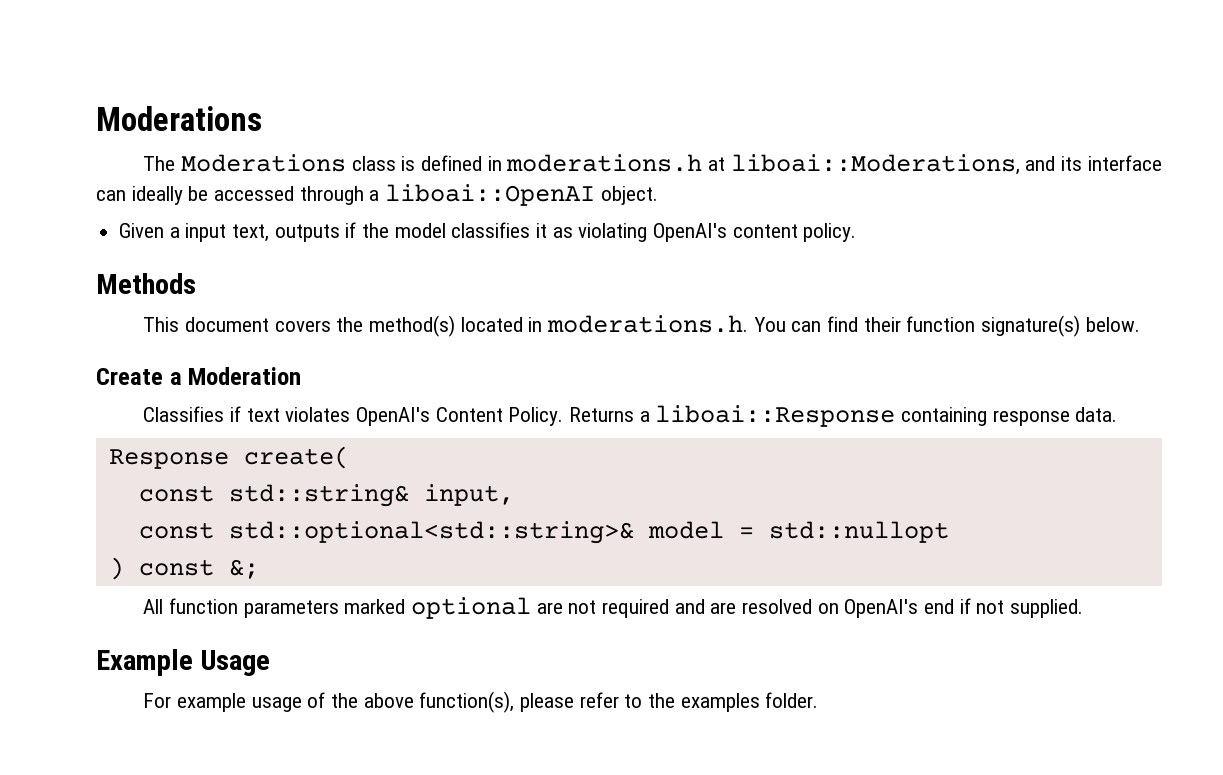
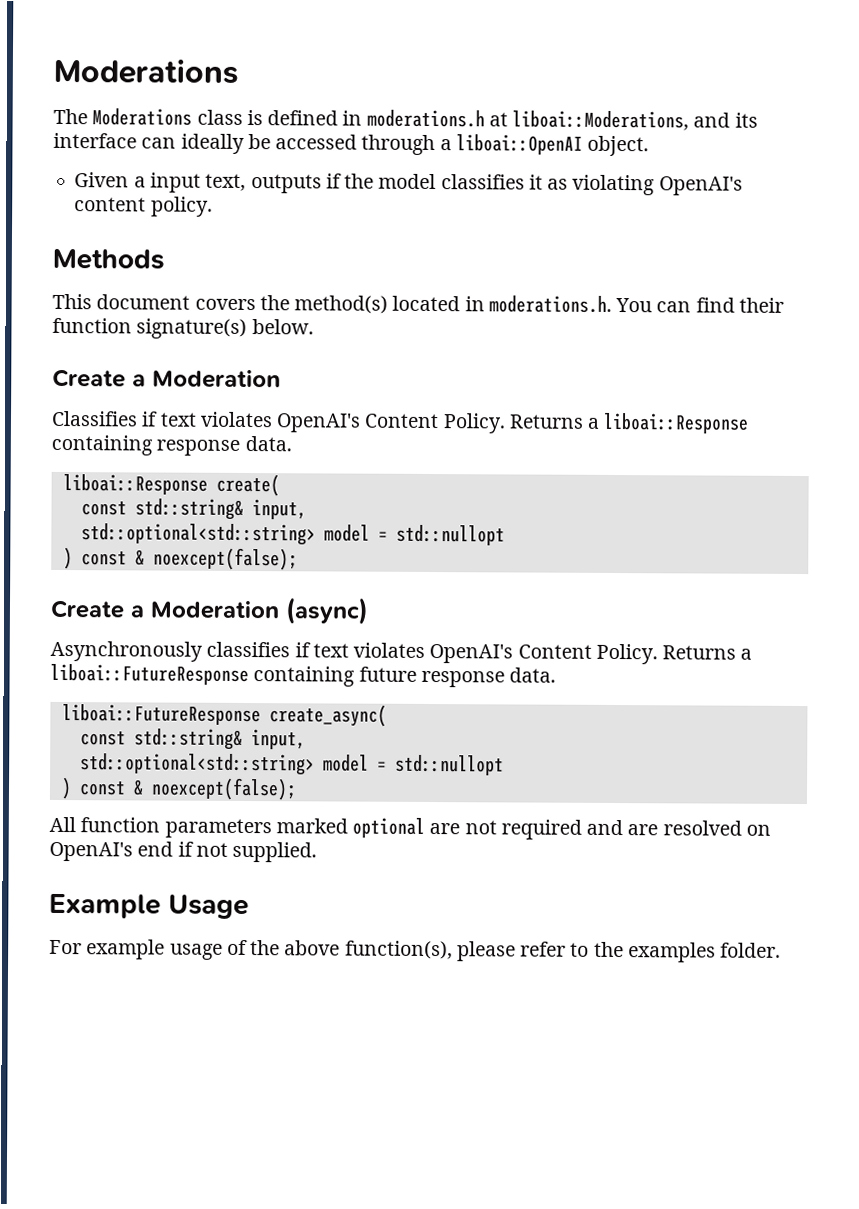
- Response create(
+ liboai::Response create(
  const std::string& input,
- const std::optional<std::string>& model = std::nullopt
- ) const &;
+ std::optional<std::string> model = std::nullopt
+ ) const & noexcept(false);
+ Create a Moderation (async)
+ Asynchronously classifies if text violates OpenAI's Content Policy. Returns a liboai::FutureResponse containing future response data.
+ liboai::FutureResponse create_async(
+ const std::string& input,
+ std::optional<std::string> model = std::nullopt
+ ) const & noexcept(false);

